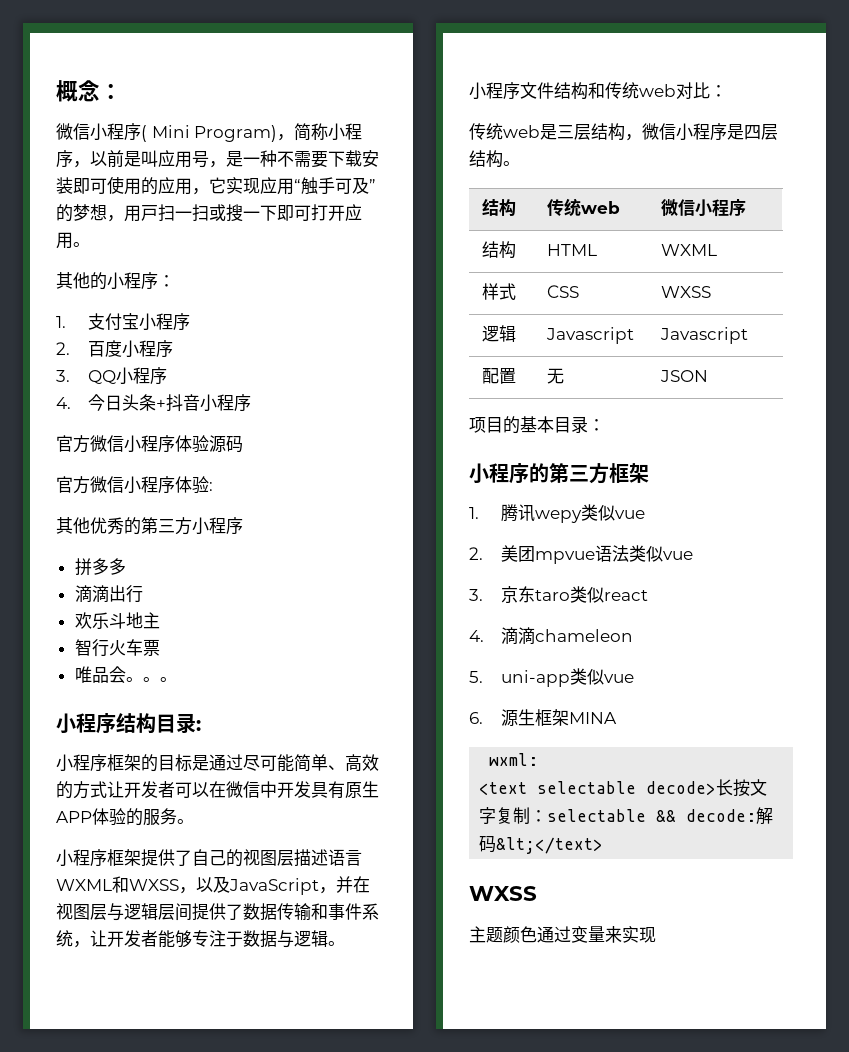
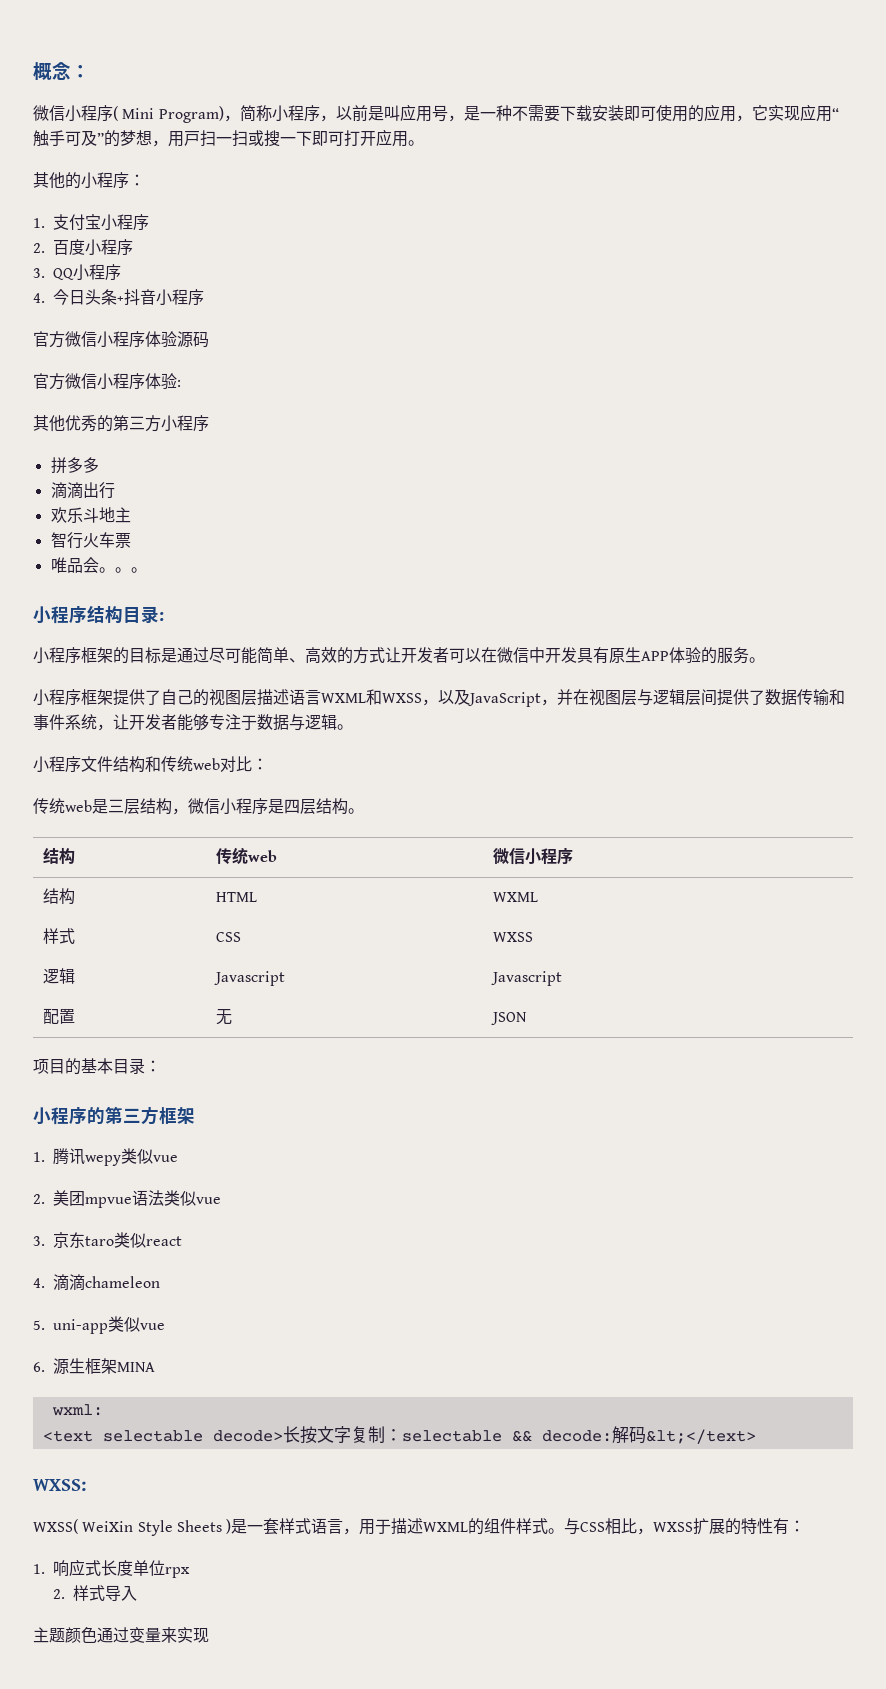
  <text selectable decode>长按文字复制：selectable && decode:解码&lt;</text>
- WXSS
+ WXSS:
+ WXSS( WeiXin Style Sheets )是⼀套样式语⾔，⽤于描述WXML的组件样式。与CSS相⽐，WXSS扩展的特性有：
+ 1.响应式⻓度单位rpx
+ 2.样式导⼊

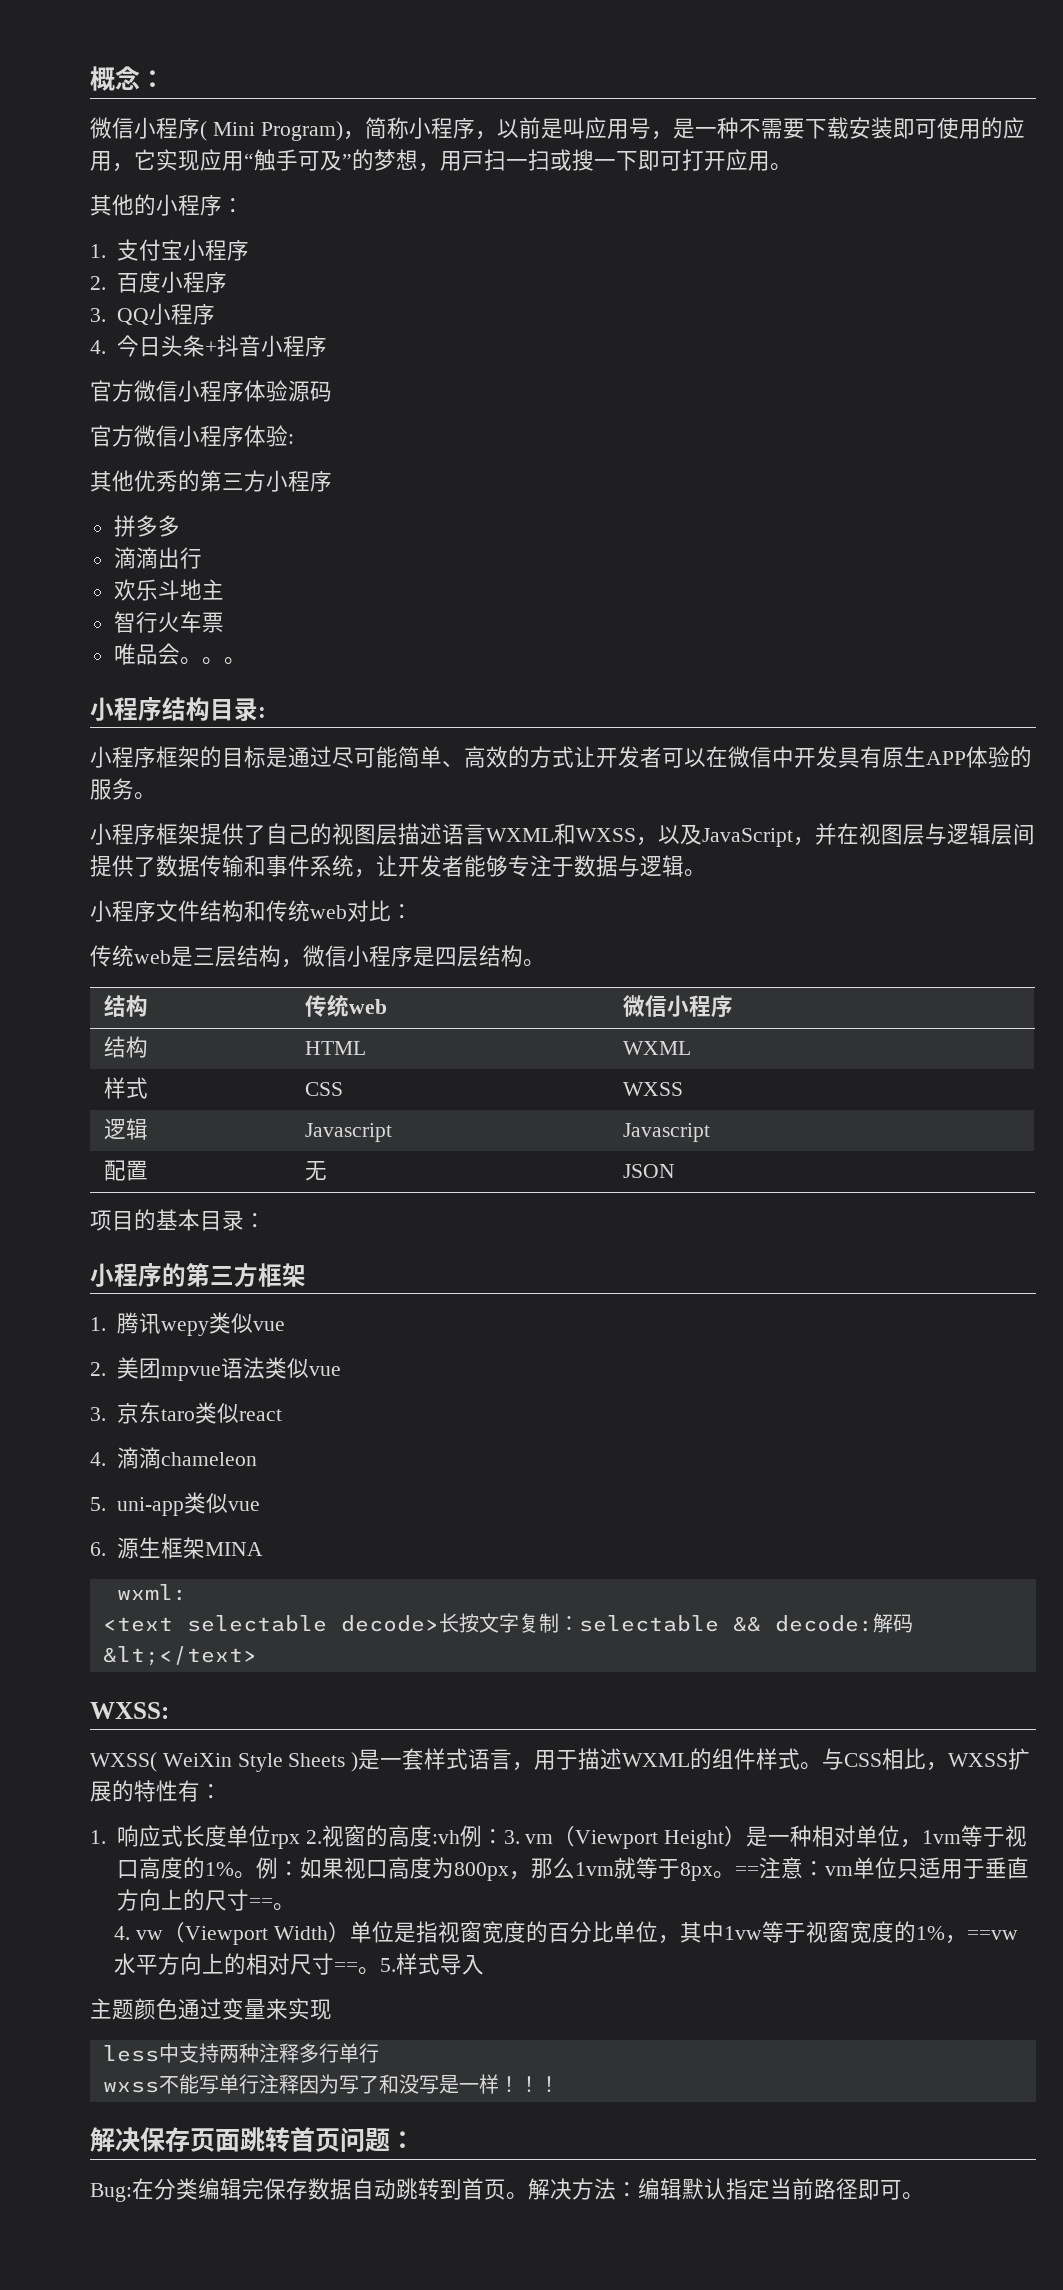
- 1.响应式⻓度单位rpx
- 2.样式导⼊
+ 1.响应式⻓度单位rpx 2.视窗的高度:vh例：3. vm（Viewport Height）是一种相对单位，1vm等于视口高度的1%。例：如果视口高度为800px，那么1vm就等于8px。==注意：vm单位只适用于垂直方向上的尺寸==。
+ 4. vw（Viewport Width）单位是指视窗宽度的百分比单位，其中1vw等于视窗宽度的1%，==vw水平方向上的相对尺寸==。5.样式导⼊
+ less中支持两种注释多行单行
+ wxss不能写单行注释因为写了和没写是一样！！！
+ 解决保存页面跳转首页问题：
+ Bug:在分类编辑完保存数据自动跳转到首页。解决方法：编辑默认指定当前路径即可。

